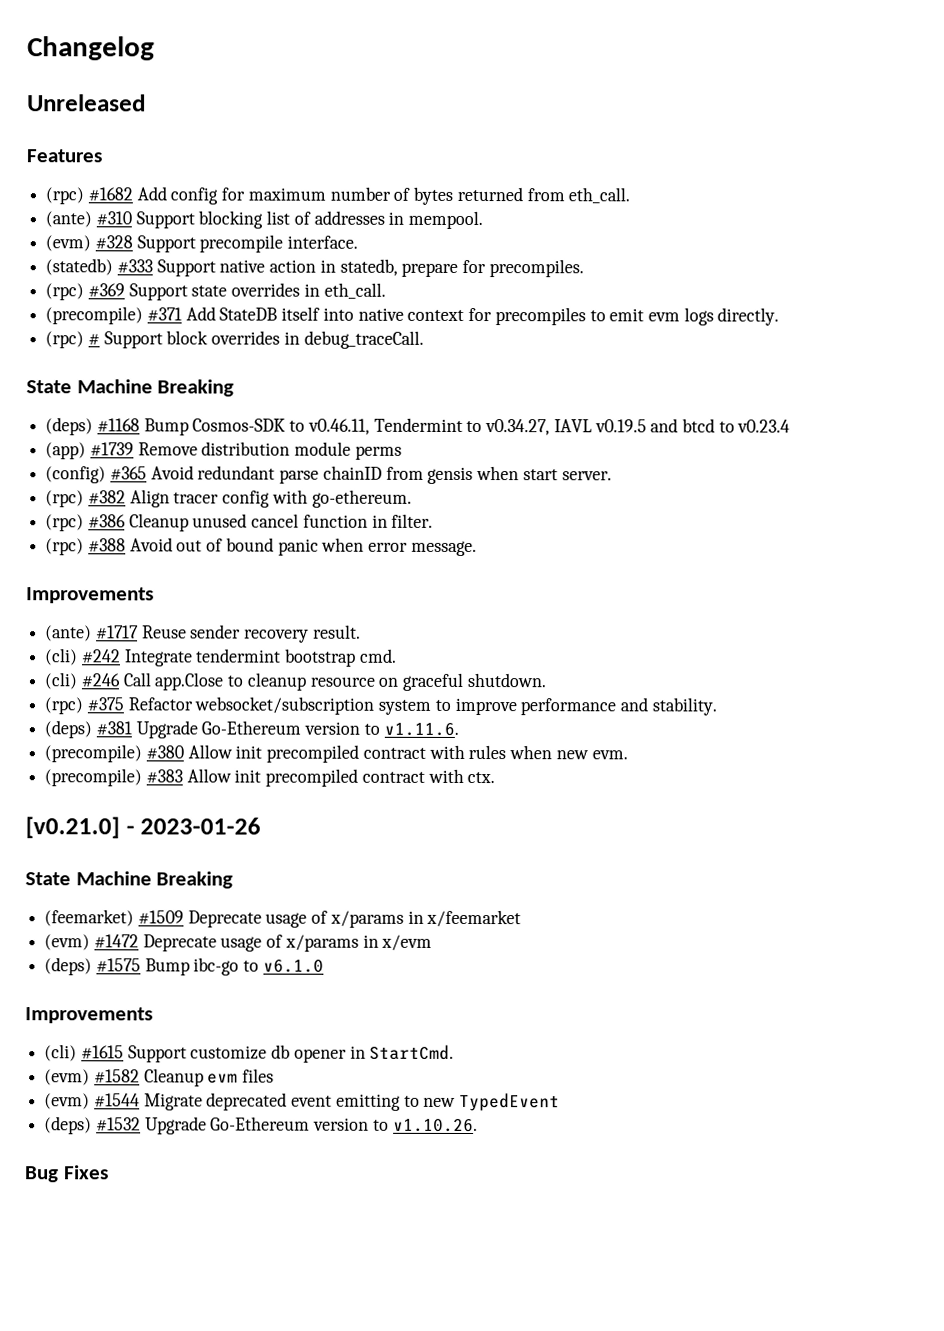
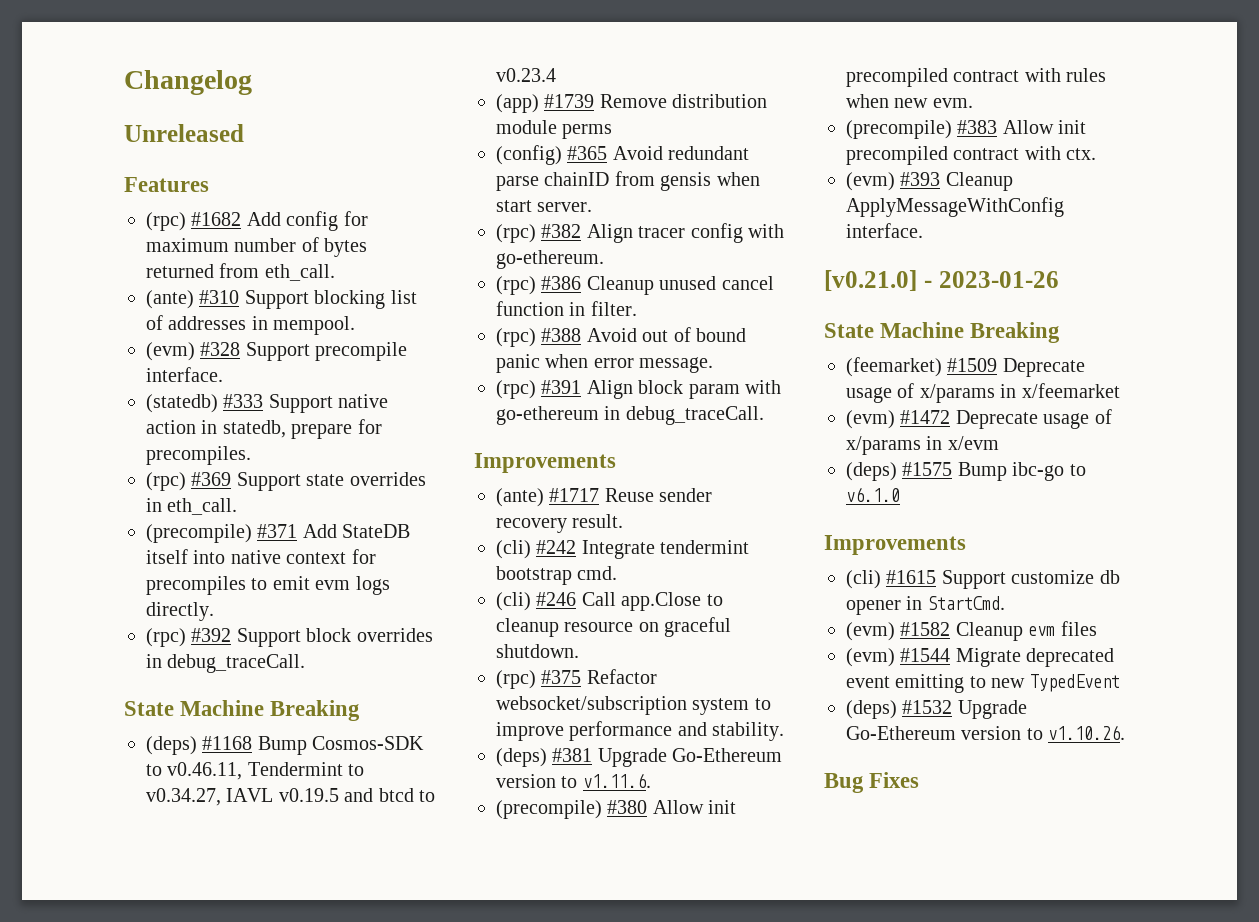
- (rpc) # Support block overrides in debug_traceCall.
+ (rpc) #392 Support block overrides in debug_traceCall.
+ (rpc) #391 Align block param with go-ethereum in debug_traceCall.
+ (evm) #393 Cleanup ApplyMessageWithConfig interface.

